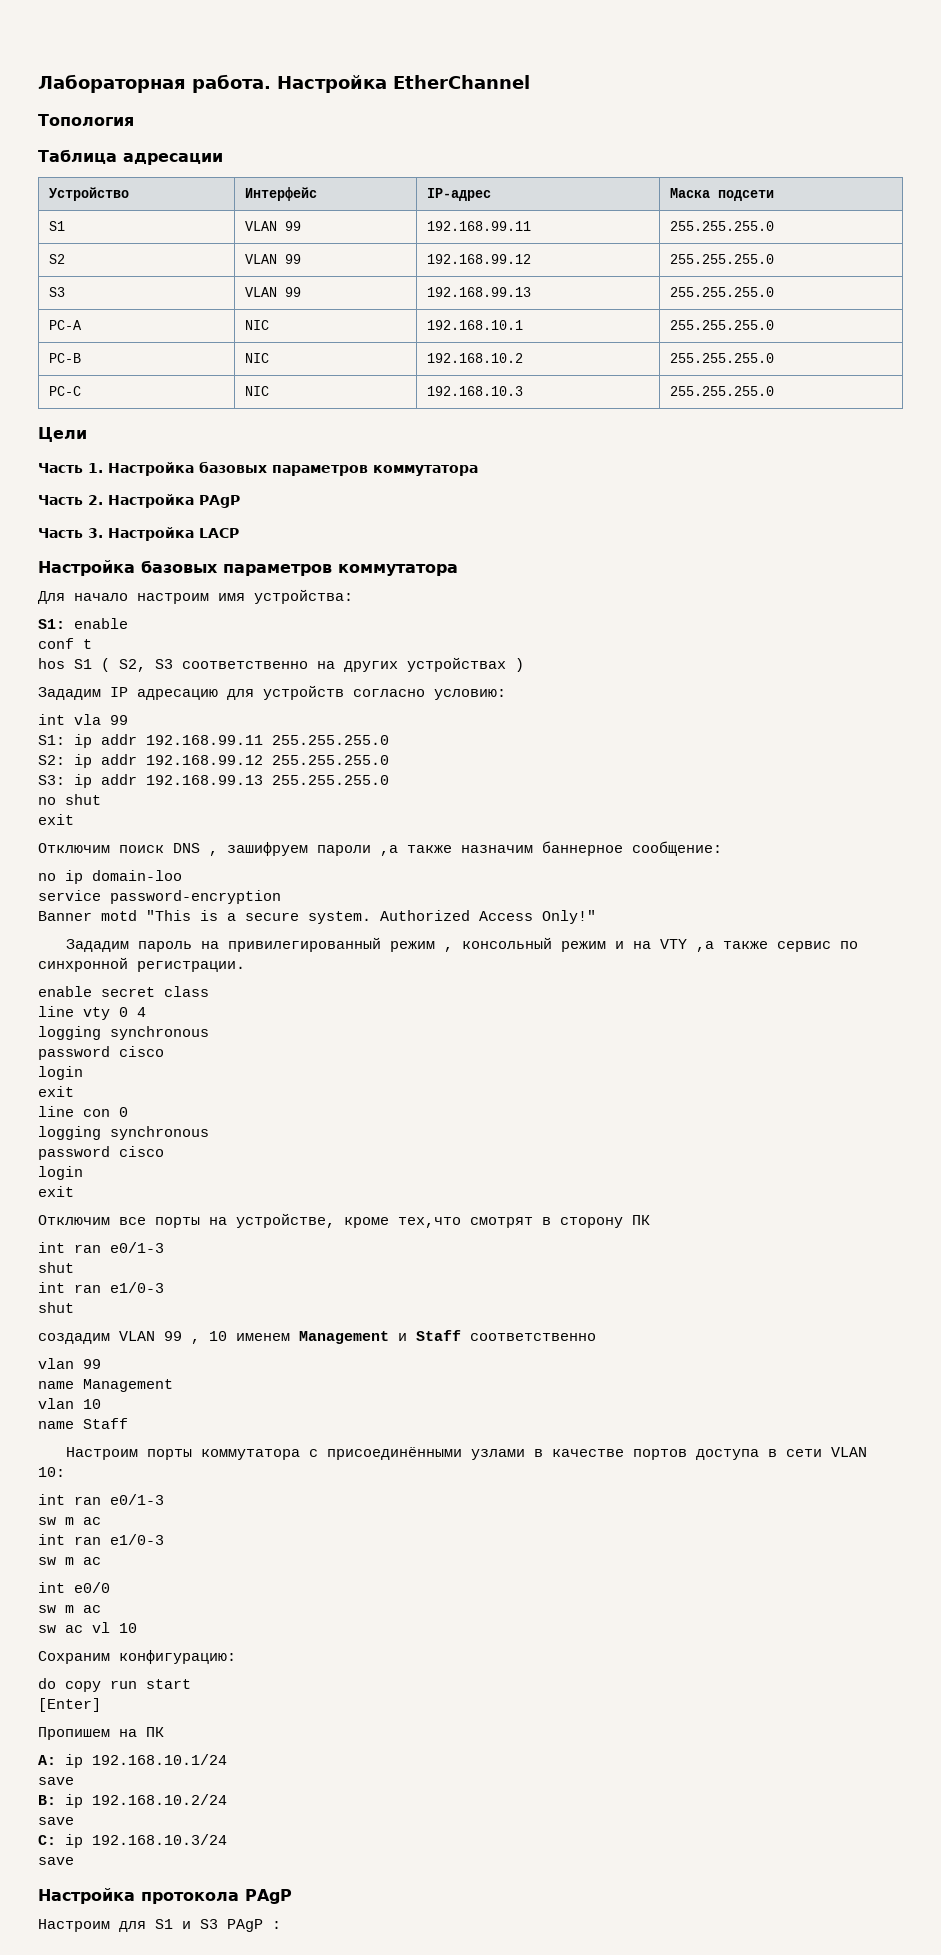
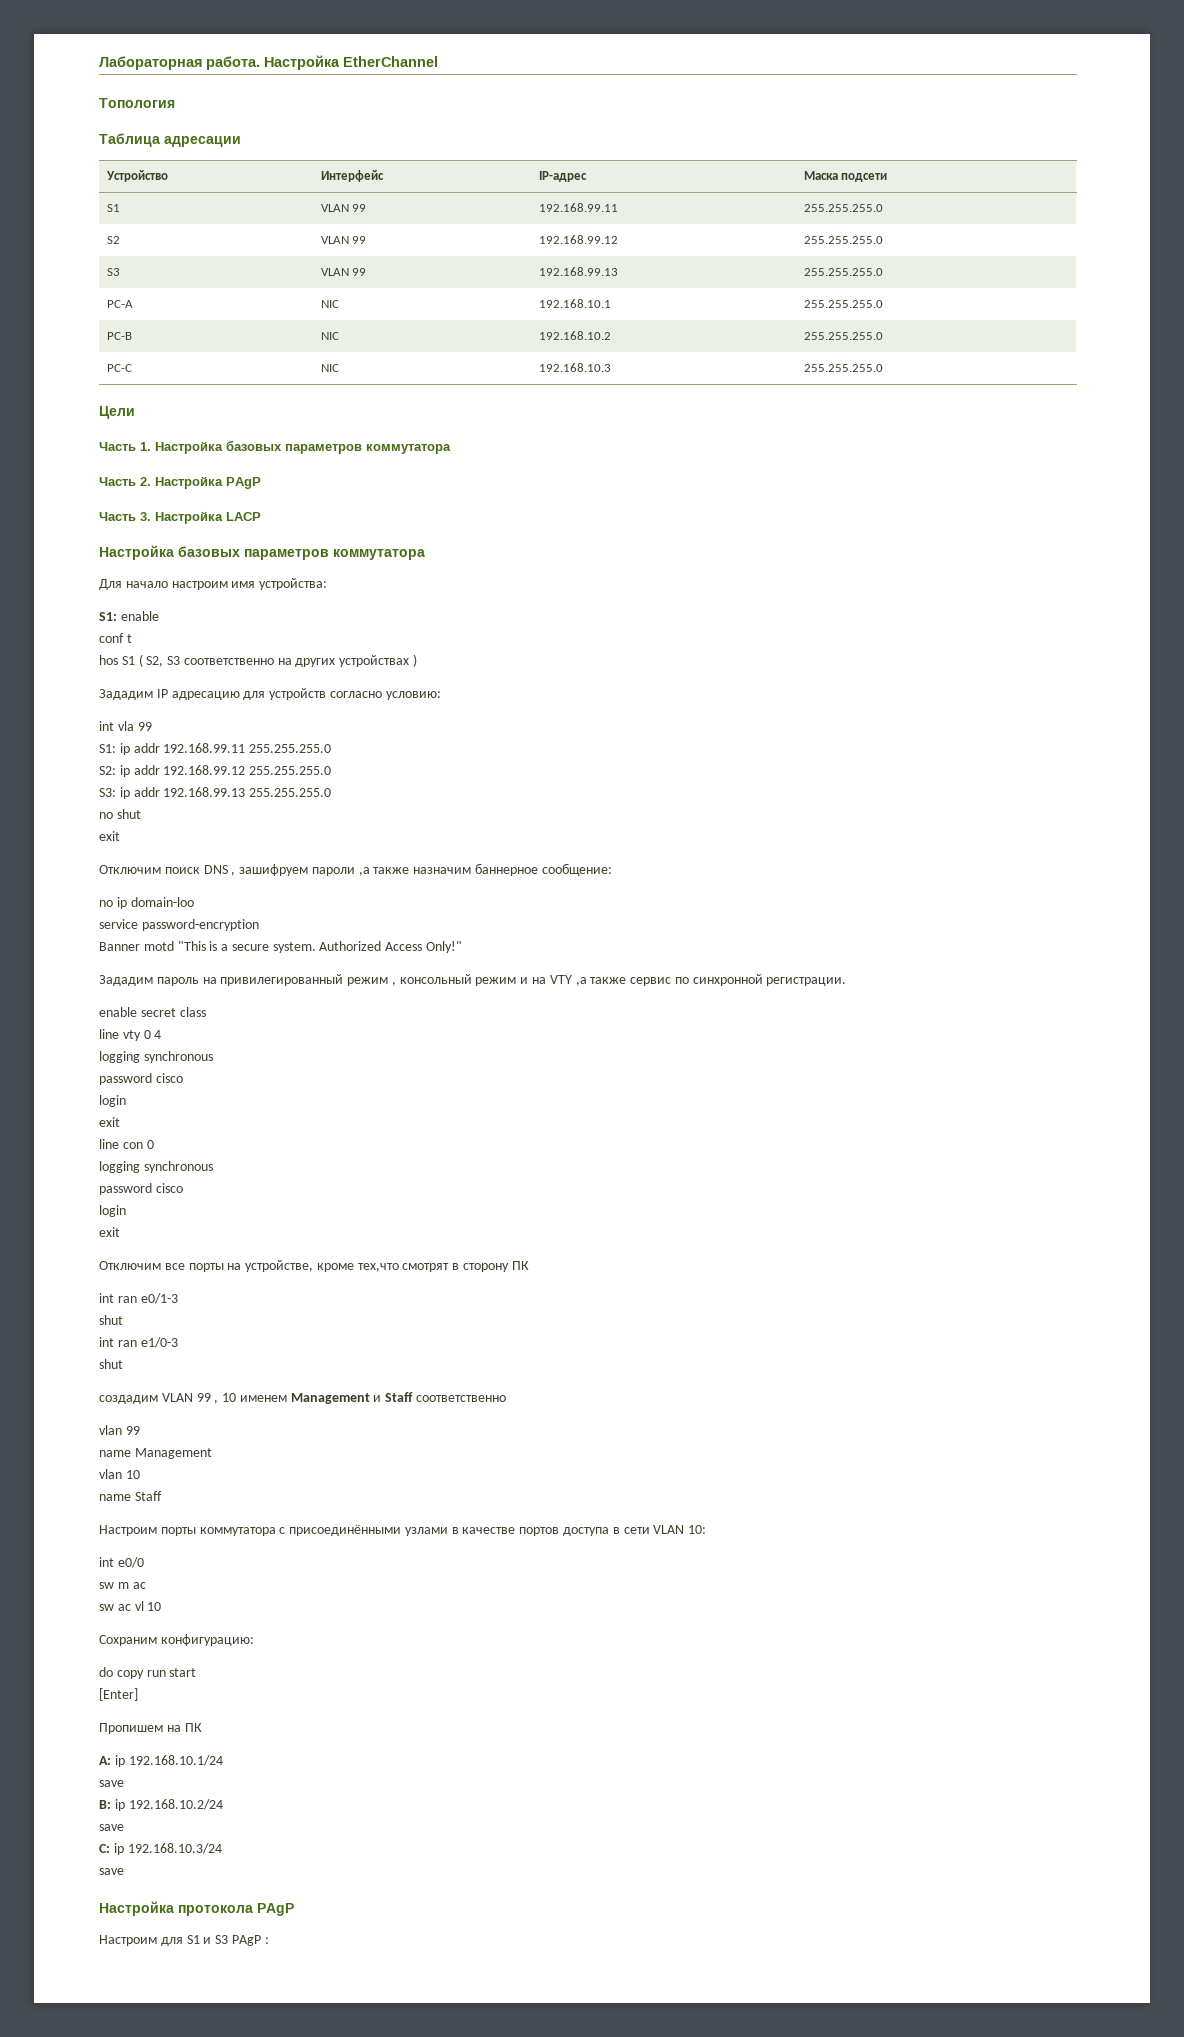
  Настроим порты коммутатора с присоединёнными узлами в качестве портов доступа в сети VLAN 10:
- int ran e0/1-3
- sw m ac
- int ran e1/0-3
- sw m ac

